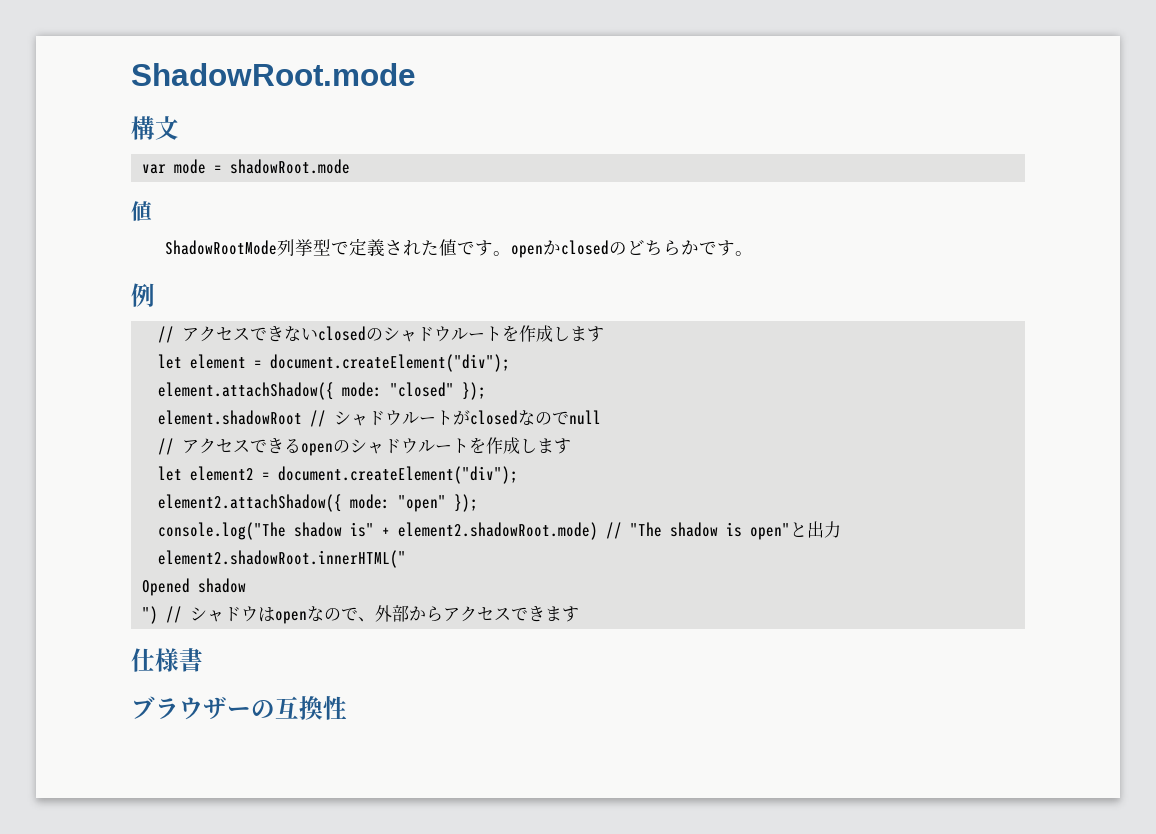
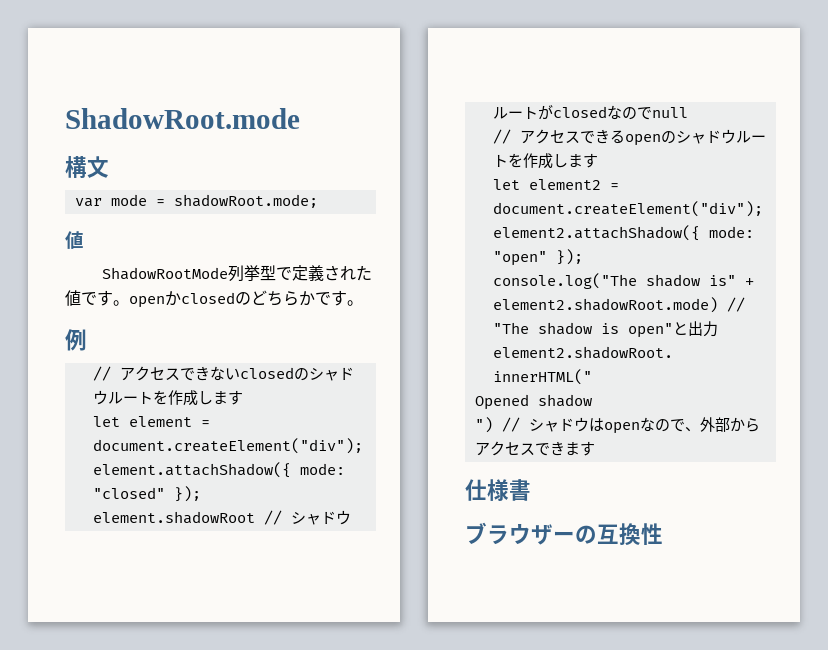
- var mode = shadowRoot.mode
+ var mode = shadowRoot.mode;

